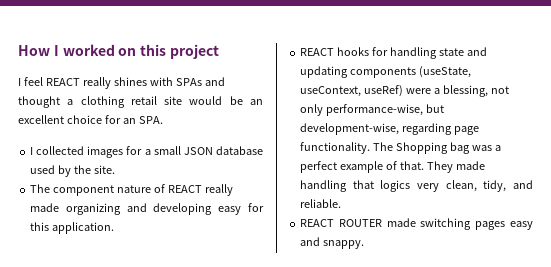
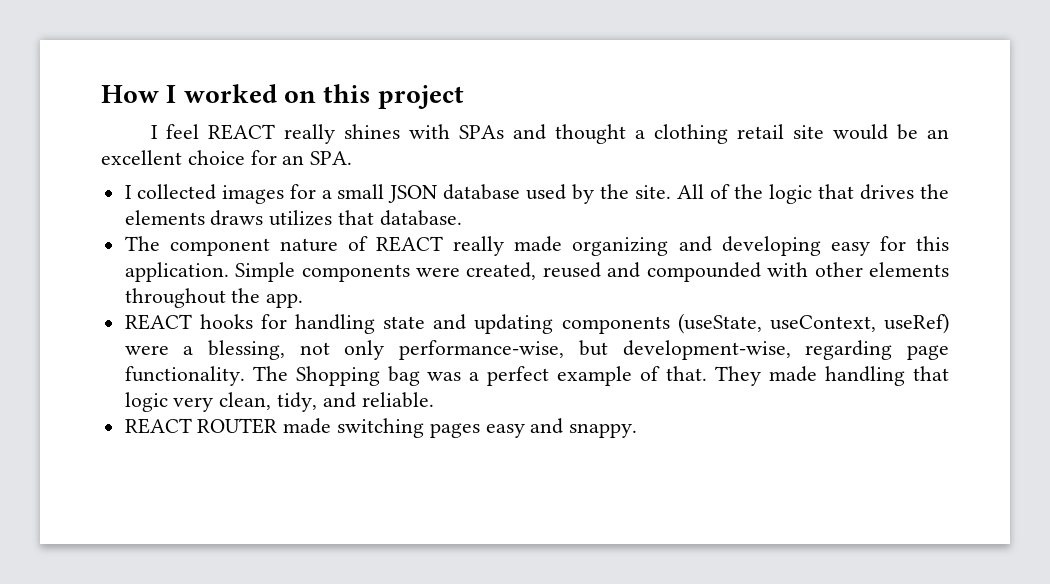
+ All of the logic that drives the elements draws utilizes that database.
+ Simple components were created, reused and compounded with other elements throughout the app.
- They made handling that logics very clean, tidy, and reliable.
+ They made handling that logic very clean, tidy, and reliable.

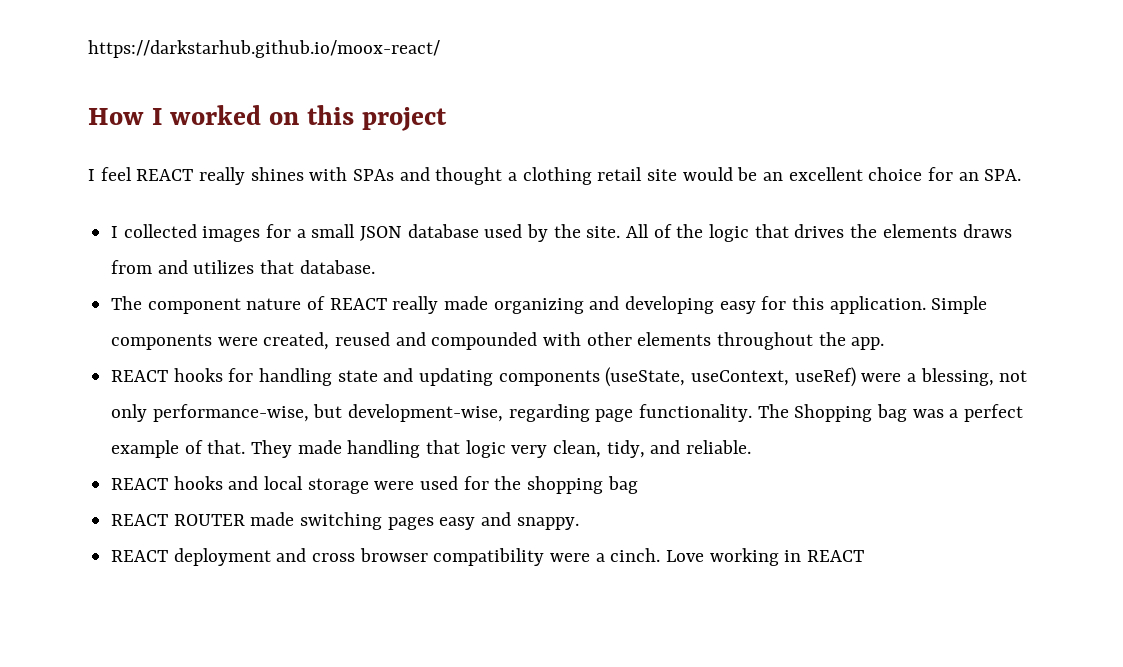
+ https://darkstarhub.github.io/moox-react/
- All of the logic that drives the elements draws utilizes that database.
+ All of the logic that drives the elements draws from and utilizes that database.
+ REACT hooks and local storage were used for the shopping bag
+ REACT deployment and cross browser compatibility were a cinch. Love working in REACT

